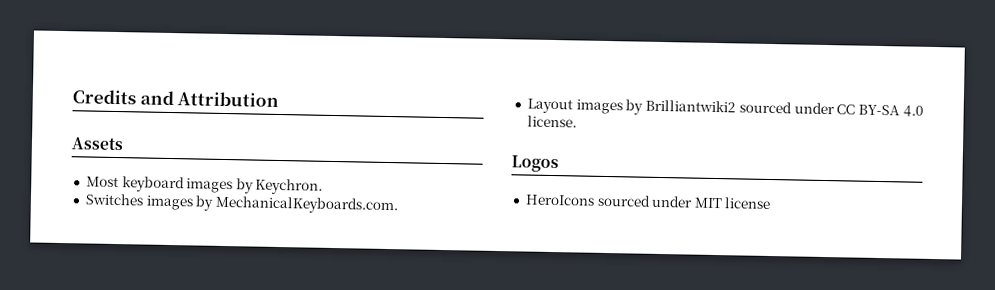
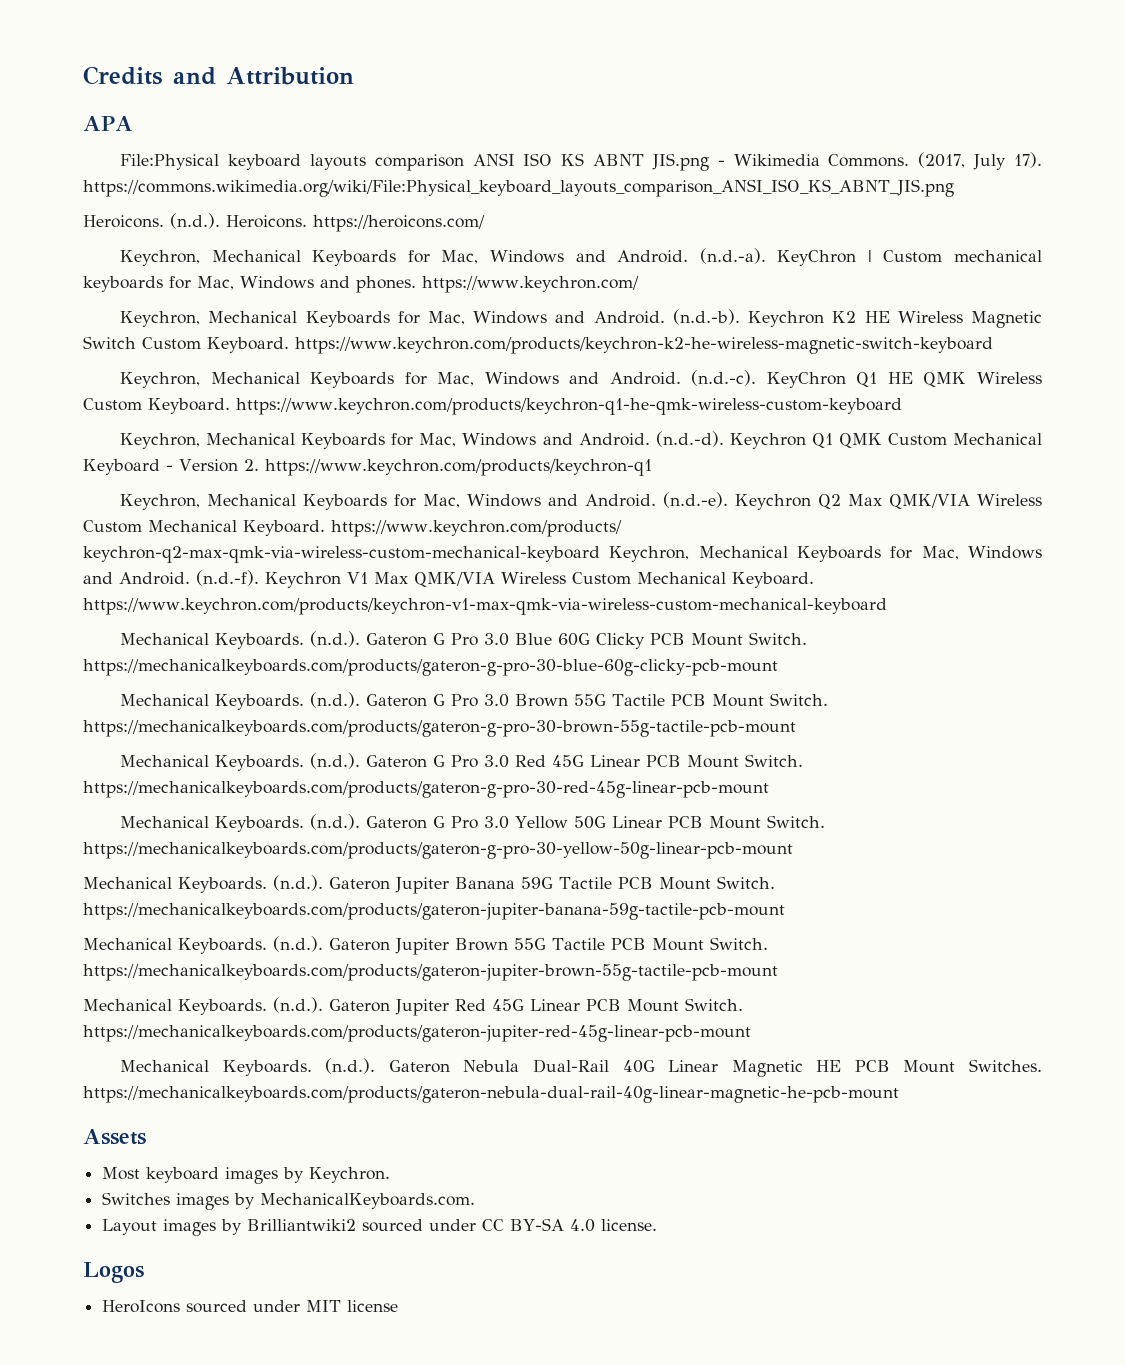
+ APA
+ File:Physical keyboard layouts comparison ANSI ISO KS ABNT JIS.png - Wikimedia Commons. (2017, July 17). https://commons.wikimedia.org/wiki/File:Physical_keyboard_layouts_comparison_ANSI_ISO_KS_ABNT_JIS.png
+ Heroicons. (n.d.). Heroicons. https://heroicons.com/
+ Keychron, Mechanical Keyboards for Mac, Windows and Android. (n.d.-a). KeyChron | Custom mechanical keyboards for Mac, Windows and phones. https://www.keychron.com/
+ Keychron, Mechanical Keyboards for Mac, Windows and Android. (n.d.-b). Keychron K2 HE Wireless Magnetic Switch Custom Keyboard. https://www.keychron.com/products/keychron-k2-he-wireless-magnetic-switch-keyboard
+ Keychron, Mechanical Keyboards for Mac, Windows and Android. (n.d.-c). KeyChron Q1 HE QMK Wireless Custom Keyboard. https://www.keychron.com/products/keychron-q1-he-qmk-wireless-custom-keyboard
+ Keychron, Mechanical Keyboards for Mac, Windows and Android. (n.d.-d). Keychron Q1 QMK Custom Mechanical Keyboard - Version 2. https://www.keychron.com/products/keychron-q1
+ Keychron, Mechanical Keyboards for Mac, Windows and Android. (n.d.-e). Keychron Q2 Max QMK/VIA Wireless Custom Mechanical Keyboard. https://www.keychron.com/products/ keychron-q2-max-qmk-via-wireless-custom-mechanical-keyboard Keychron, Mechanical Keyboards for Mac, Windows and Android. (n.d.-f). Keychron V1 Max QMK/VIA Wireless Custom Mechanical Keyboard. https://www.keychron.com/products/keychron-v1-max-qmk-via-wireless-custom-mechanical-keyboard
+ Mechanical Keyboards. (n.d.). Gateron G Pro 3.0 Blue 60G Clicky PCB Mount Switch. https://mechanicalkeyboards.com/products/gateron-g-pro-30-blue-60g-clicky-pcb-mount
+ Mechanical Keyboards. (n.d.). Gateron G Pro 3.0 Brown 55G Tactile PCB Mount Switch. https://mechanicalkeyboards.com/products/gateron-g-pro-30-brown-55g-tactile-pcb-mount
+ Mechanical Keyboards. (n.d.). Gateron G Pro 3.0 Red 45G Linear PCB Mount Switch. https://mechanicalkeyboards.com/products/gateron-g-pro-30-red-45g-linear-pcb-mount
+ Mechanical Keyboards. (n.d.). Gateron G Pro 3.0 Yellow 50G Linear PCB Mount Switch. https://mechanicalkeyboards.com/products/gateron-g-pro-30-yellow-50g-linear-pcb-mount
+ Mechanical Keyboards. (n.d.). Gateron Jupiter Banana 59G Tactile PCB Mount Switch. https://mechanicalkeyboards.com/products/gateron-jupiter-banana-59g-tactile-pcb-mount
+ Mechanical Keyboards. (n.d.). Gateron Jupiter Brown 55G Tactile PCB Mount Switch. https://mechanicalkeyboards.com/products/gateron-jupiter-brown-55g-tactile-pcb-mount
+ Mechanical Keyboards. (n.d.). Gateron Jupiter Red 45G Linear PCB Mount Switch. https://mechanicalkeyboards.com/products/gateron-jupiter-red-45g-linear-pcb-mount
+ Mechanical Keyboards. (n.d.). Gateron Nebula Dual-Rail 40G Linear Magnetic HE PCB Mount Switches. https://mechanicalkeyboards.com/products/gateron-nebula-dual-rail-40g-linear-magnetic-he-pcb-mount

